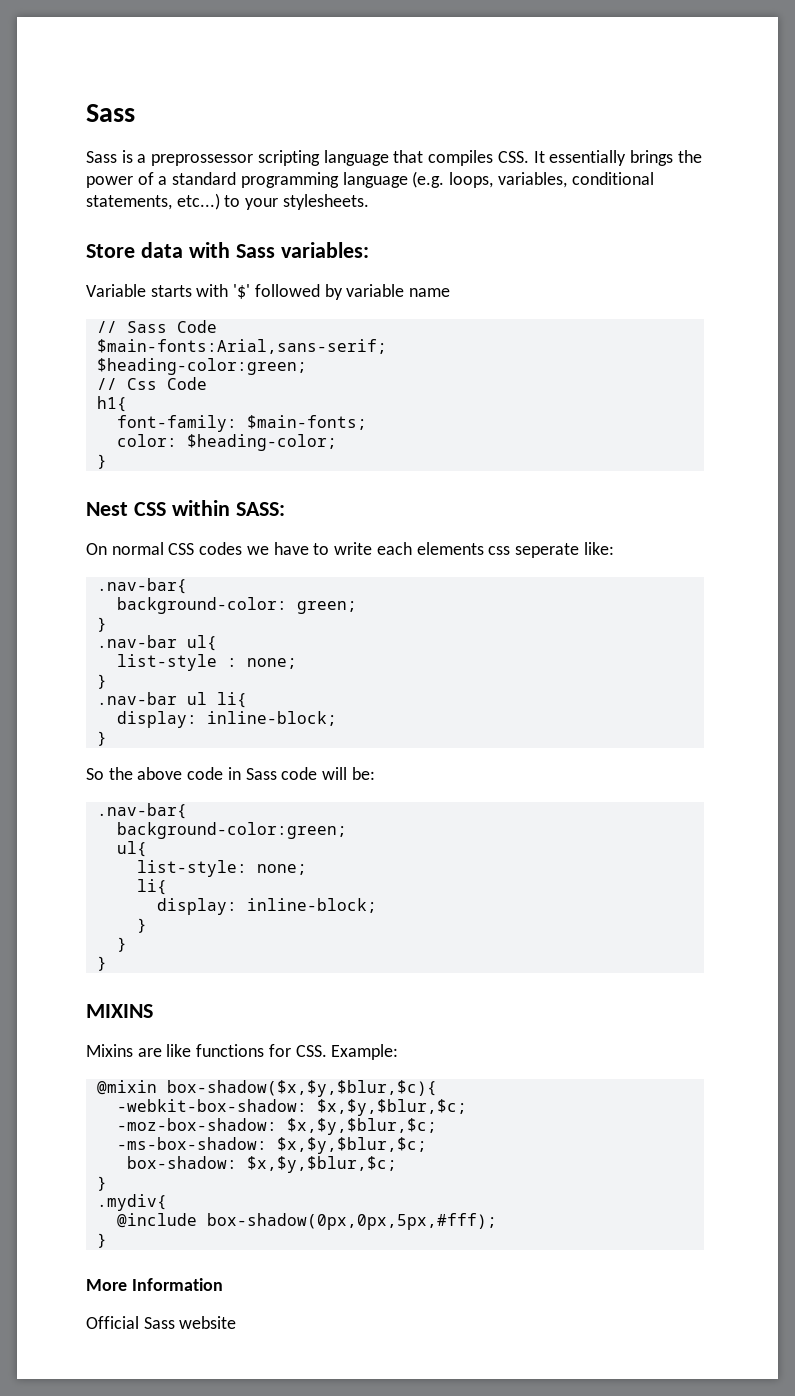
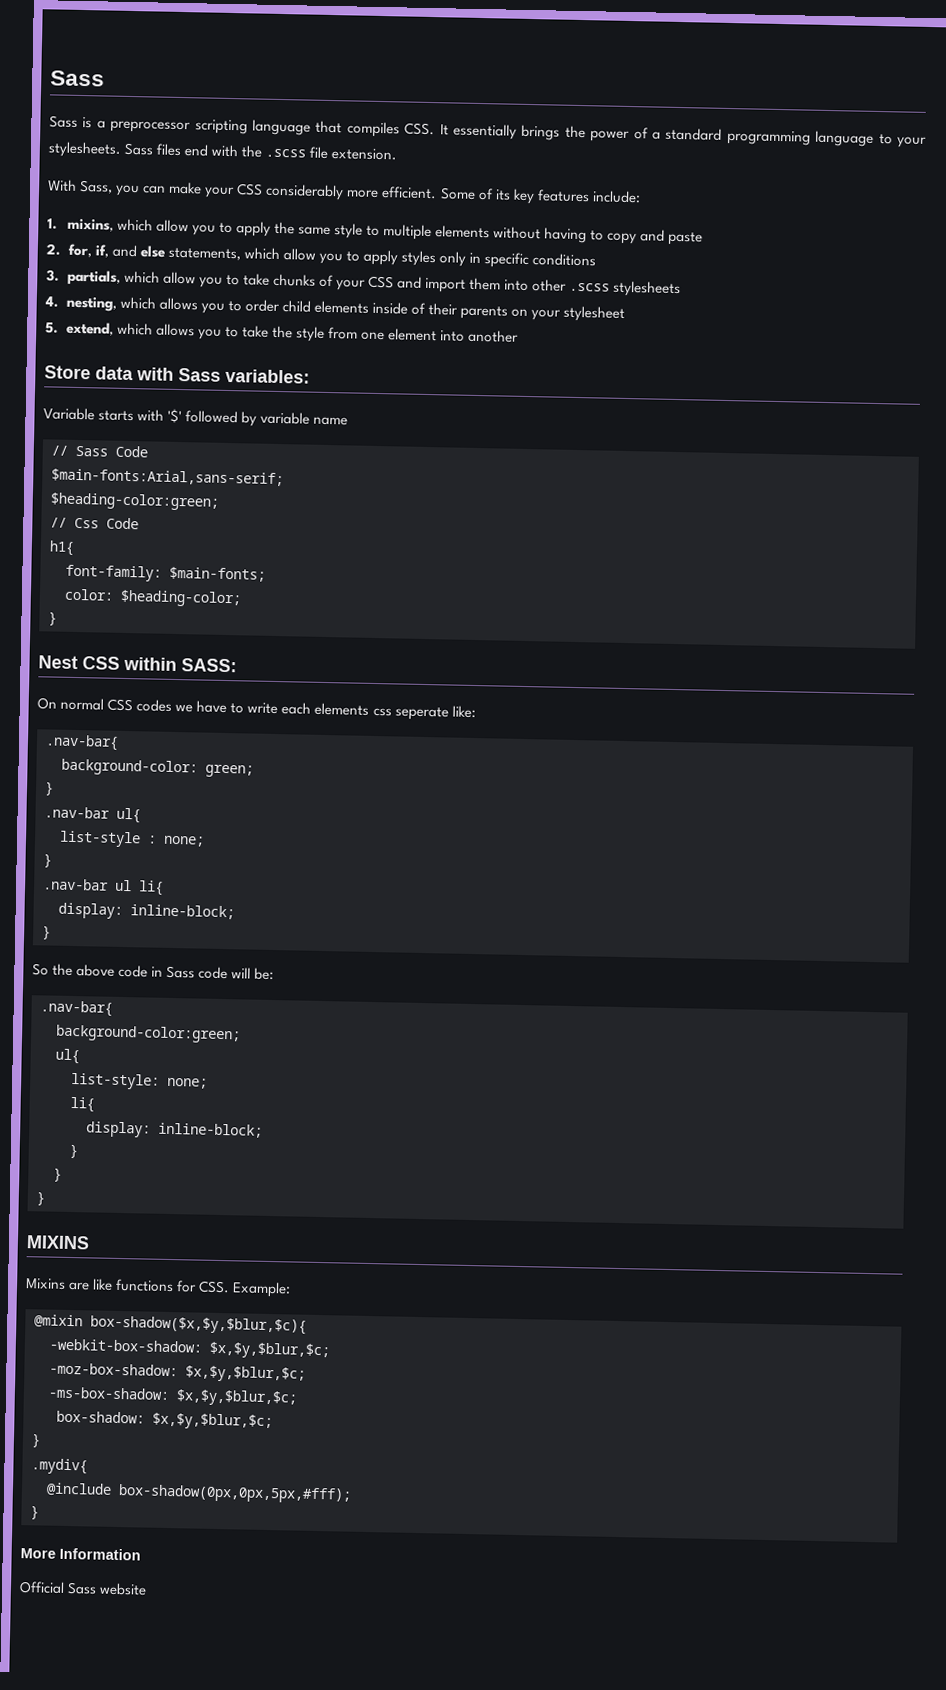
- Sass is a preprossessor scripting language that compiles CSS. It essentially brings the power of a standard programming language (e.g. loops, variables, conditional statements, etc...) to your stylesheets.
+ Sass is a preprocessor scripting language that compiles CSS. It essentially brings the power of a standard programming language to your stylesheets. Sass files end with the .scss file extension.
+ With Sass, you can make your CSS considerably more efficient. Some of its key features include:
+ 1. mixins, which allow you to apply the same style to multiple elements without having to copy and paste
+ 2. for, if, and else statements, which allow you to apply styles only in specific conditions
+ 3. partials, which allow you to take chunks of your CSS and import them into other .scss stylesheets
+ 4. nesting, which allows you to order child elements inside of their parents on your stylesheet
+ 5. extend, which allows you to take the style from one element into another

